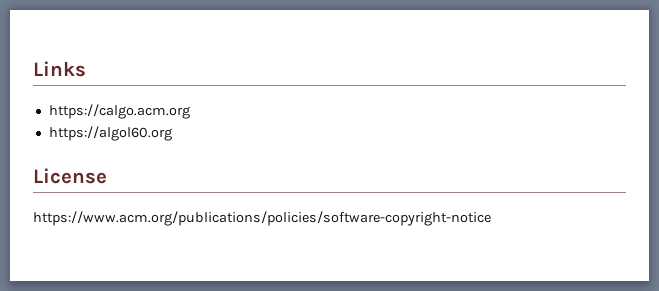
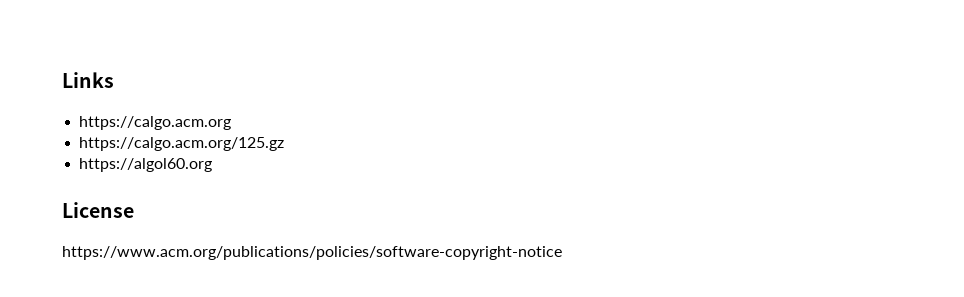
+ https://calgo.acm.org/125.gz

